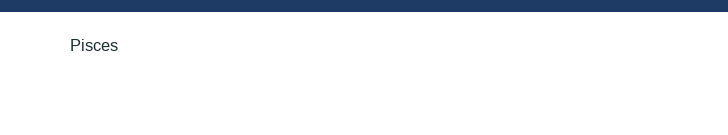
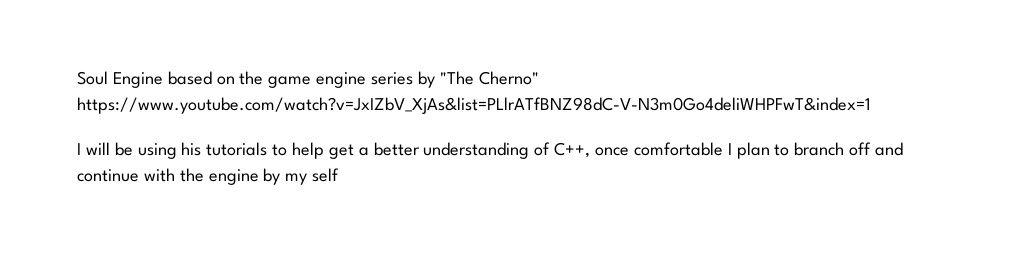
- Pisces
+ Soul Engine based on the game engine series by "The Cherno" https://www.youtube.com/watch?v=JxIZbV_XjAs&list=PLlrATfBNZ98dC-V-N3m0Go4deliWHPFwT&index=1
+ I will be using his tutorials to help get a better understanding of C++, once comfortable I plan to branch off and continue with the engine by my self

